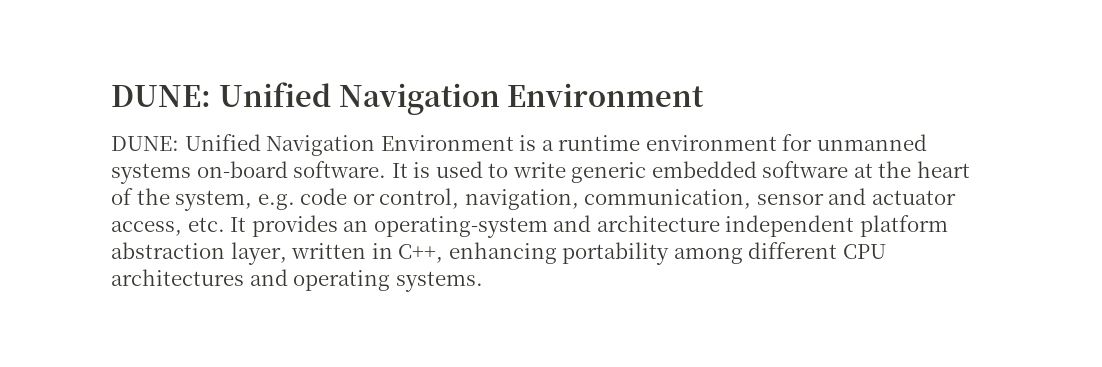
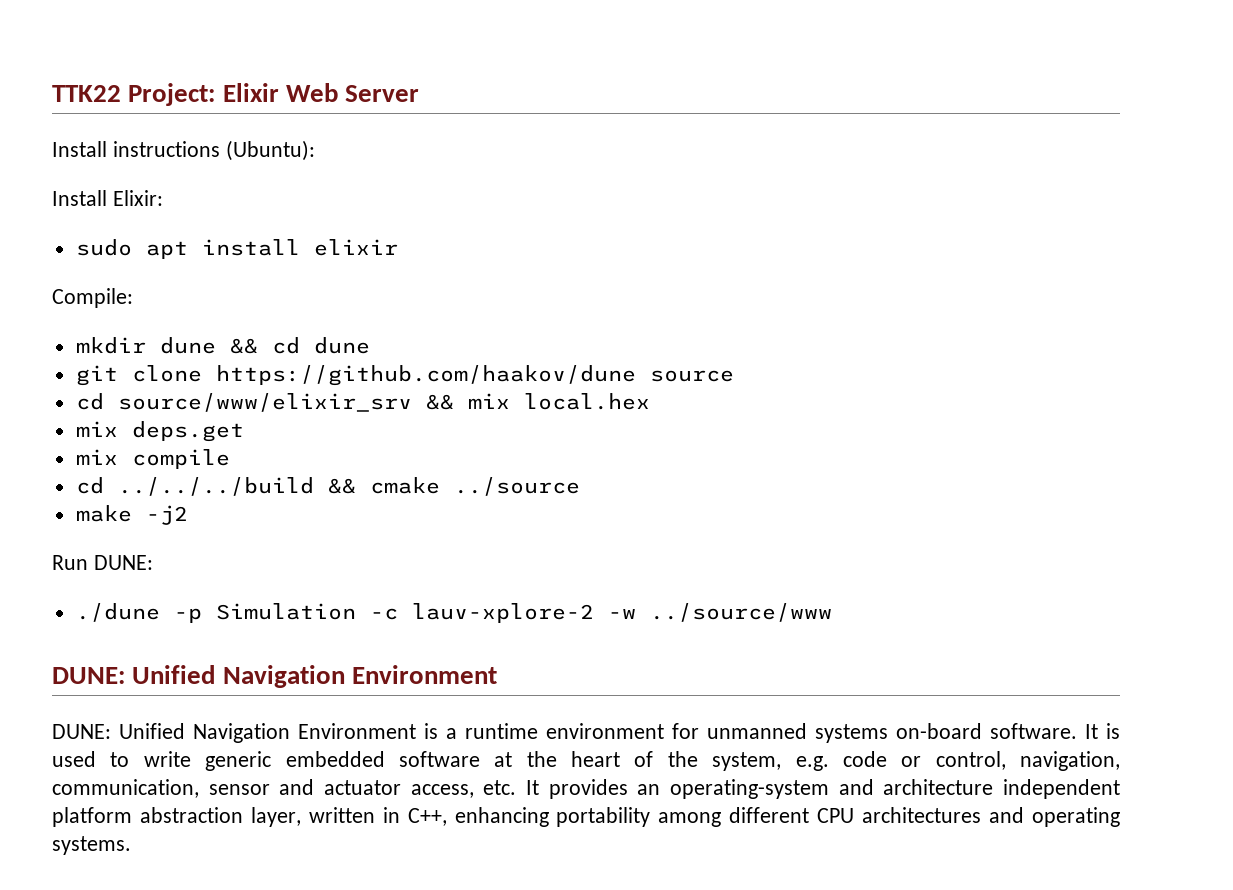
+ TTK22 Project: Elixir Web Server
+ Install instructions (Ubuntu):
+ Install Elixir:
+ sudo apt install elixir
+ Compile:
+ mkdir dune && cd dune
+ git clone https://github.com/haakov/dune source
+ cd source/www/elixir_srv && mix local.hex
+ mix deps.get
+ mix compile
+ cd ../../../build && cmake ../source
+ make -j2
+ Run DUNE:
+ ./dune -p Simulation -c lauv-xplore-2 -w ../source/www

